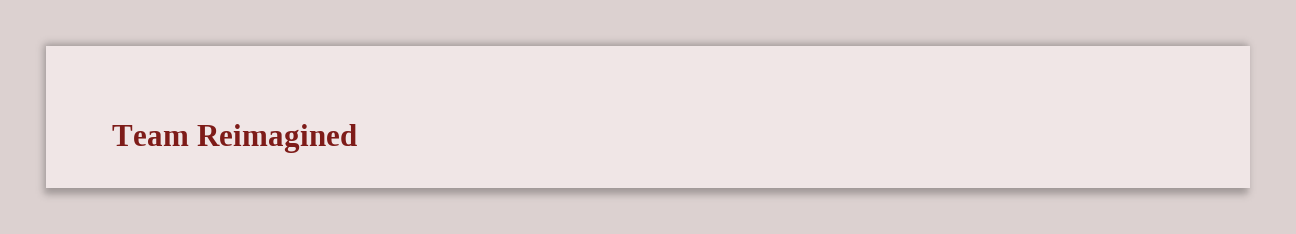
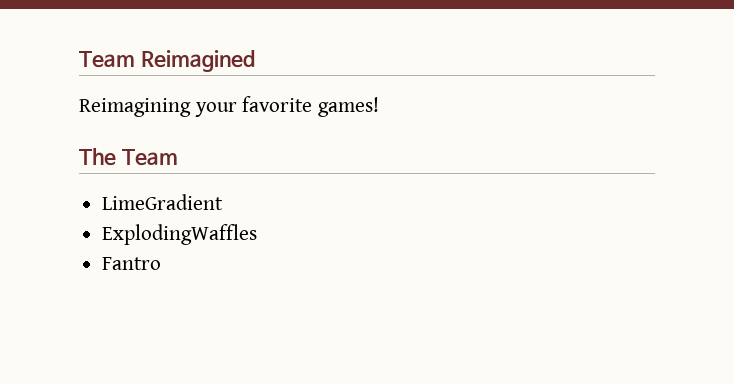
+ Reimagining your favorite games!
+ The Team
+ LimeGradient
+ ExplodingWaffles
+ Fantro

